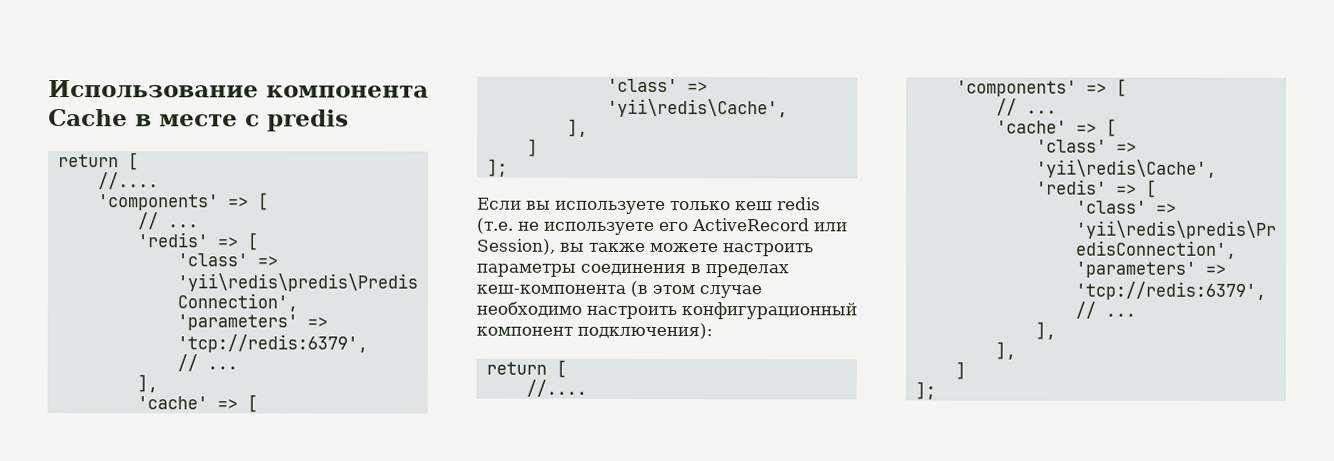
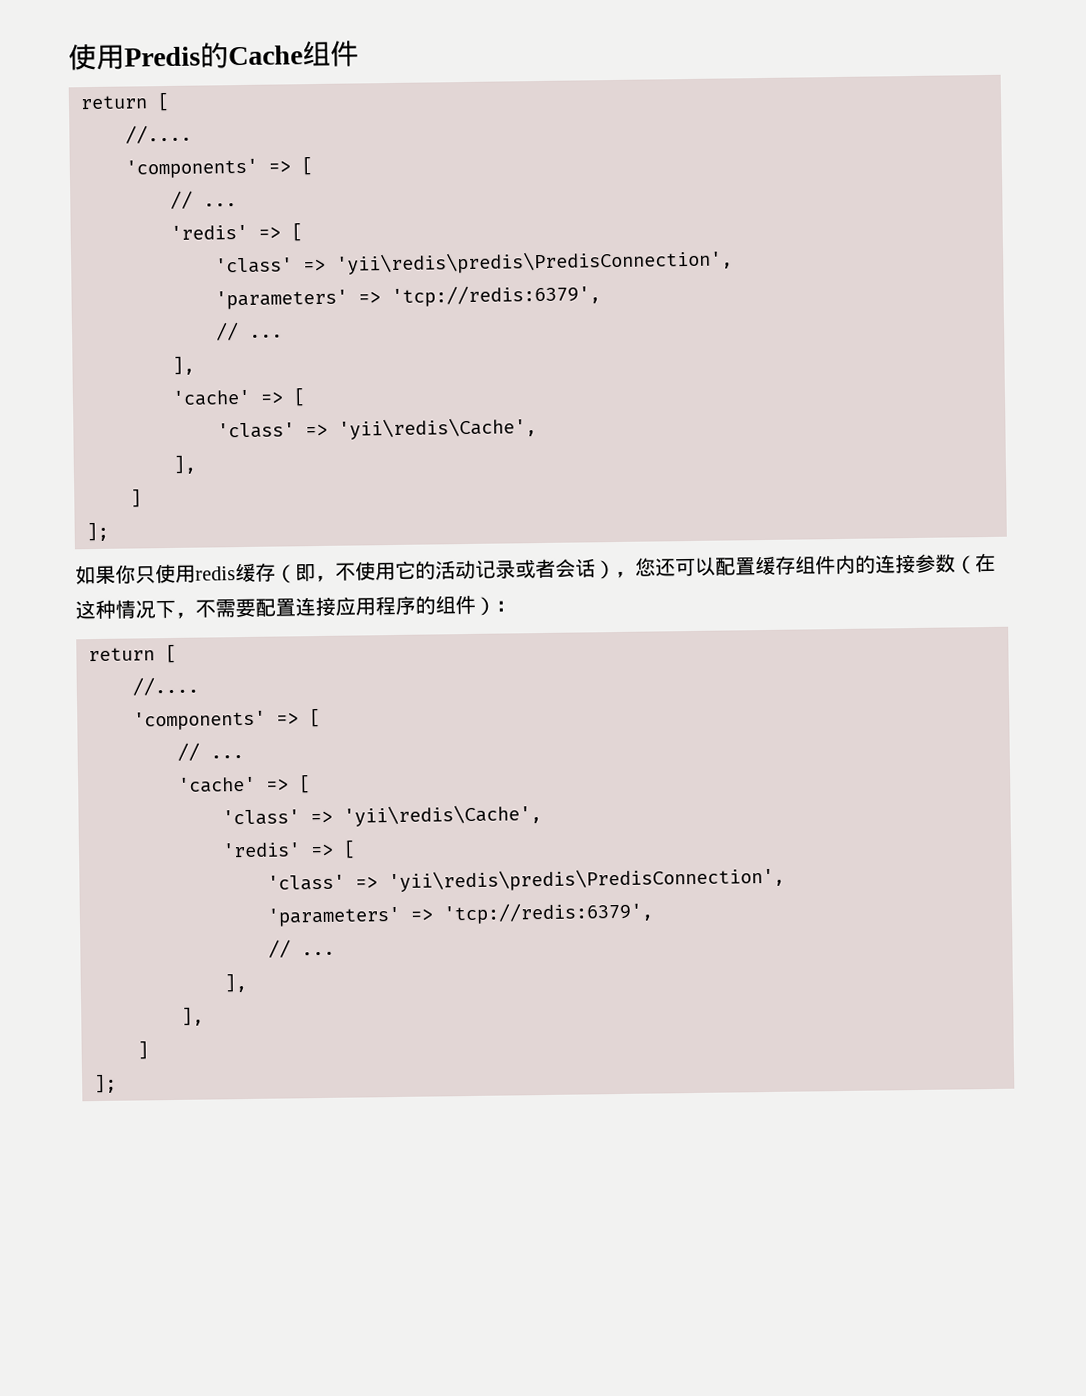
- Использование компонента Cache в месте с predis
+ 使用Predis的Cache组件
- Если вы используете только кеш redis (т.е. не используете его ActiveRecord или Session), вы также можете настроить параметры соединения в пределах кеш-компонента (в этом случае необходимо настроить конфигурационный компонент подключения):
+ 如果你只使用redis缓存（即，不使用它的活动记录或者会话），您还可以配置缓存组件内的连接参数（在这种情况下，不需要配置连接应用程序的组件）：

